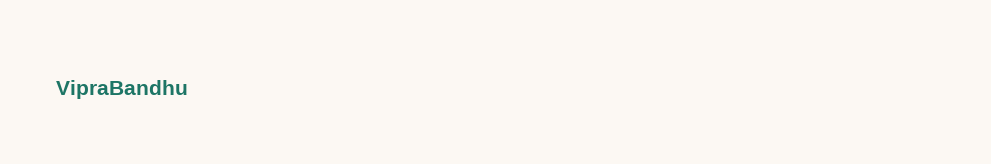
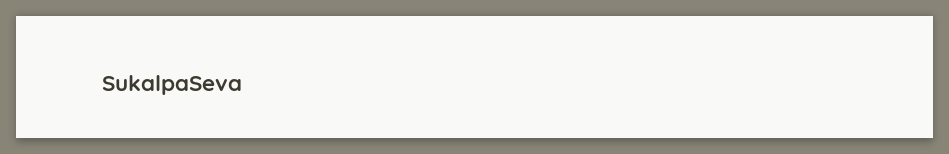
- VipraBandhu
+ SukalpaSeva

